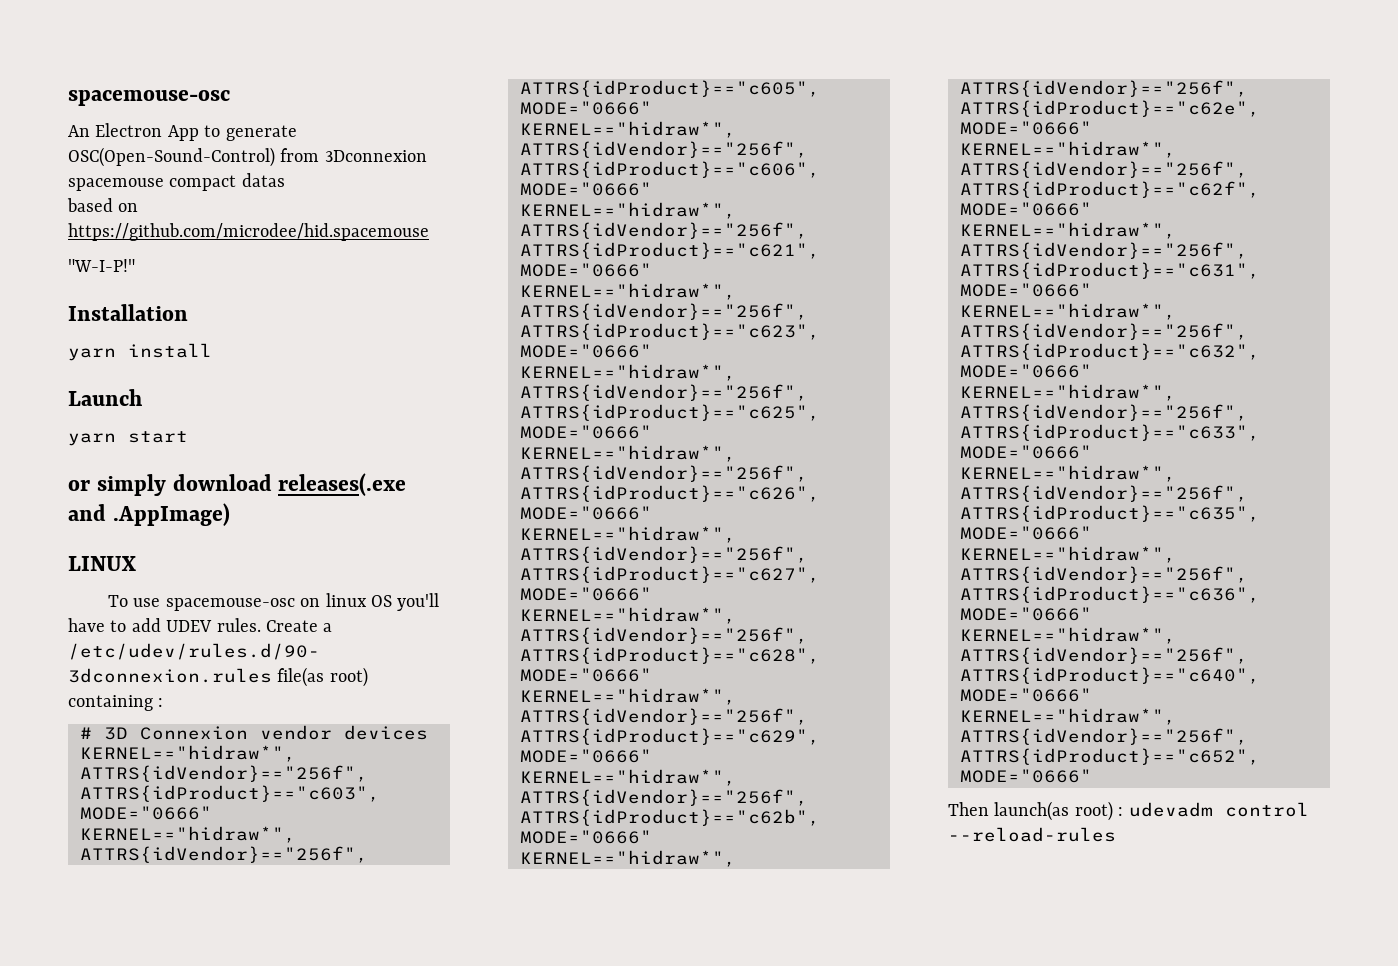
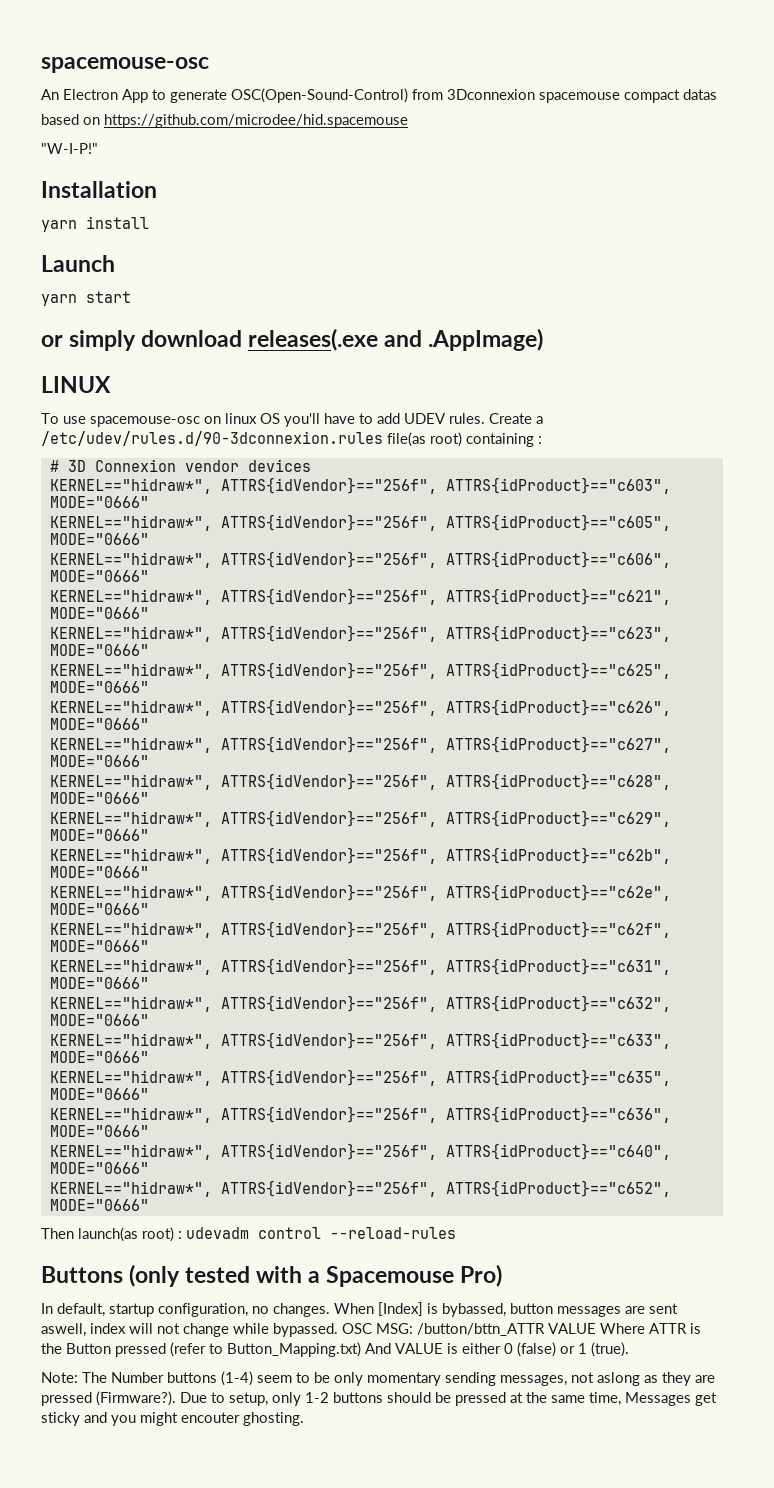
+ Buttons (only tested with a Spacemouse Pro)
+ In default, startup configuration, no changes. When [Index] is bybassed, button messages are sent aswell, index will not change while bypassed. OSC MSG: /button/bttn_ATTR VALUE Where ATTR is the Button pressed (refer to Button_Mapping.txt) And VALUE is either 0 (false) or 1 (true).
+ Note: The Number buttons (1-4) seem to be only momentary sending messages, not aslong as they are pressed (Firmware?). Due to setup, only 1-2 buttons should be pressed at the same time, Messages get sticky and you might encouter ghosting.

